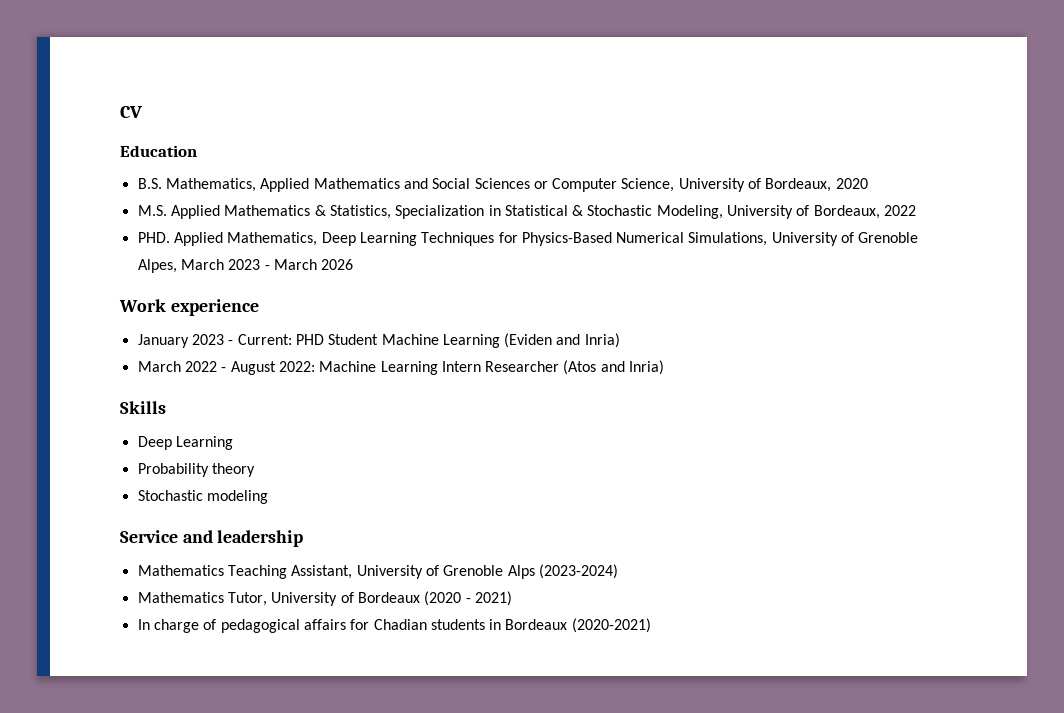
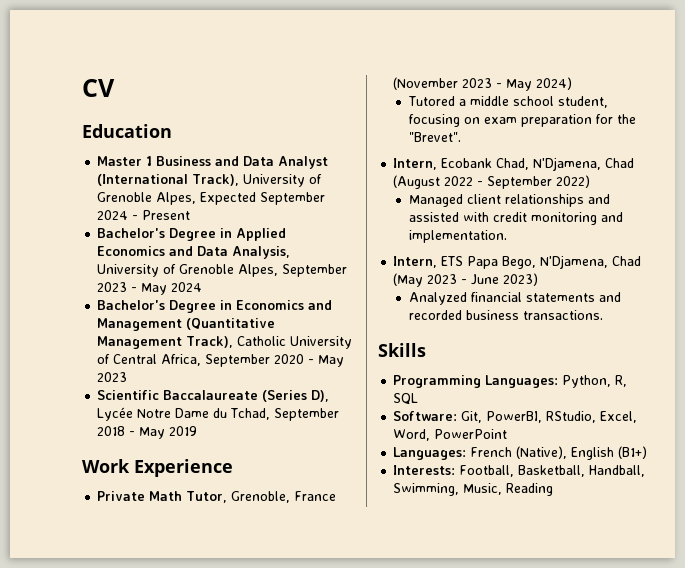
- B.S. Mathematics, Applied Mathematics and Social Sciences or Computer Science, University of Bordeaux, 2020
- M.S. Applied Mathematics & Statistics, Specialization in Statistical & Stochastic Modeling, University of Bordeaux, 2022
- PHD. Applied Mathematics, Deep Learning Techniques for Physics-Based Numerical Simulations, University of Grenoble Alpes, March 2023 - March 2026
- Work experience
- January 2023 - Current: PHD Student Machine Learning (Eviden and Inria)
- March 2022 - August 2022: Machine Learning Intern Researcher (Atos and Inria)
+ Master 1 Business and Data Analyst (International Track), University of Grenoble Alpes, Expected September 2024 - Present
+ Bachelor's Degree in Applied Economics and Data Analysis, University of Grenoble Alpes, September 2023 - May 2024
+ Bachelor's Degree in Economics and Management (Quantitative Management Track), Catholic University of Central Africa, September 2020 - May 2023
+ Scientific Baccalaureate (Series D), Lycée Notre Dame du Tchad, September 2018 - May 2019
+ Work Experience
+ Private Math Tutor, Grenoble, France (November 2023 - May 2024)
+ Tutored a middle school student, focusing on exam preparation for the "Brevet".
+ Intern, Ecobank Chad, N'Djamena, Chad (August 2022 - September 2022)
+ Managed client relationships and assisted with credit monitoring and implementation.
+ Intern, ETS Papa Bego, N'Djamena, Chad (May 2023 - June 2023)
+ Analyzed financial statements and recorded business transactions.
  Skills
- Deep Learning
- Probability theory
- Stochastic modeling
- Service and leadership
- Mathematics Teaching Assistant, University of Grenoble Alps (2023-2024)
- Mathematics Tutor, University of Bordeaux (2020 - 2021)
- In charge of pedagogical affairs for Chadian students in Bordeaux (2020-2021)
+ Programming Languages: Python, R, SQL
+ Software: Git, PowerBI, RStudio, Excel, Word, PowerPoint
+ Languages: French (Native), English (B1+)
+ Interests: Football, Basketball, Handball, Swimming, Music, Reading

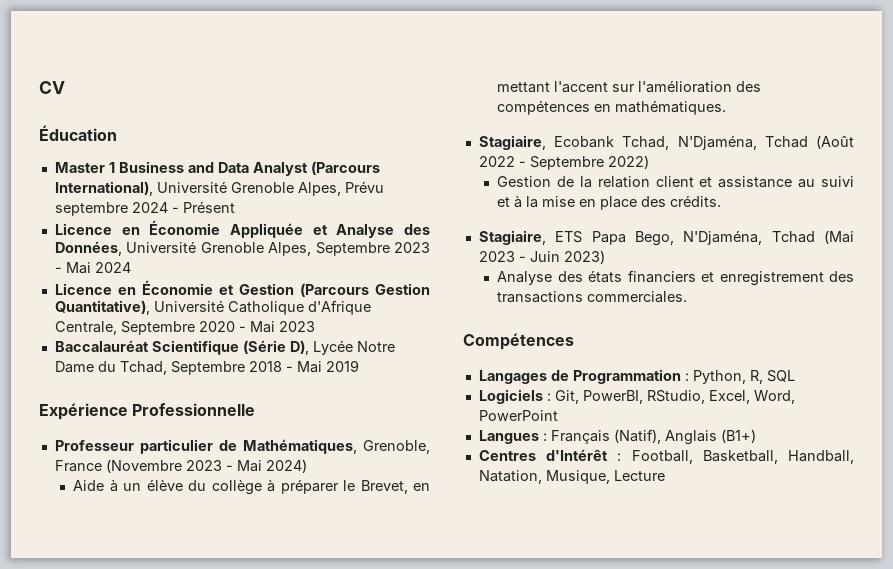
- Education
+ Éducation
- Master 1 Business and Data Analyst (International Track), University of Grenoble Alpes, Expected September 2024 - Present
- Bachelor's Degree in Applied Economics and Data Analysis, University of Grenoble Alpes, September 2023 - May 2024
+ Master 1 Business and Data Analyst (Parcours International), Université Grenoble Alpes, Prévu septembre 2024 - Présent
+ Licence en Économie Appliquée et Analyse des Données, Université Grenoble Alpes, Septembre 2023 - Mai 2024
- Bachelor's Degree in Economics and Management (Quantitative Management Track), Catholic University of Central Africa, September 2020 - May 2023
+ Licence en Économie et Gestion (Parcours Gestion Quantitative), Université Catholique d'Afrique Centrale, Septembre 2020 - Mai 2023
- Scientific Baccalaureate (Series D), Lycée Notre Dame du Tchad, September 2018 - May 2019
+ Baccalauréat Scientifique (Série D), Lycée Notre Dame du Tchad, Septembre 2018 - Mai 2019
- Work Experience
- Private Math Tutor, Grenoble, France (November 2023 - May 2024)
+ Expérience Professionnelle
+ Professeur particulier de Mathématiques, Grenoble, France (Novembre 2023 - Mai 2024)
- Tutored a middle school student, focusing on exam preparation for the "Brevet".
- Intern, Ecobank Chad, N'Djamena, Chad (August 2022 - September 2022)
+ Aide à un élève du collège à préparer le Brevet, en mettant l'accent sur l'amélioration des compétences en mathématiques.
+ Stagiaire, Ecobank Tchad, N'Djaména, Tchad (Août 2022 - Septembre 2022)
- Managed client relationships and assisted with credit monitoring and implementation.
- Intern, ETS Papa Bego, N'Djamena, Chad (May 2023 - June 2023)
+ Gestion de la relation client et assistance au suivi et à la mise en place des crédits.
+ Stagiaire, ETS Papa Bego, N'Djaména, Tchad (Mai 2023 - Juin 2023)
- Analyzed financial statements and recorded business transactions.
- Skills
- Programming Languages: Python, R, SQL
+ Analyse des états financiers et enregistrement des transactions commerciales.
+ Compétences
+ Langages de Programmation : Python, R, SQL
- Software: Git, PowerBI, RStudio, Excel, Word, PowerPoint
+ Logiciels : Git, PowerBI, RStudio, Excel, Word, PowerPoint
- Languages: French (Native), English (B1+)
- Interests: Football, Basketball, Handball, Swimming, Music, Reading
+ Langues : Français (Natif), Anglais (B1+)
+ Centres d'Intérêt : Football, Basketball, Handball, Natation, Musique, Lecture

